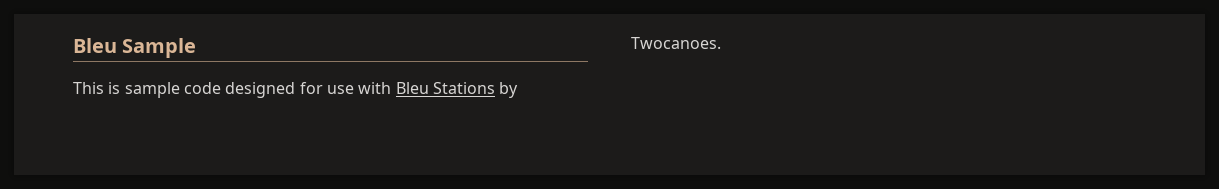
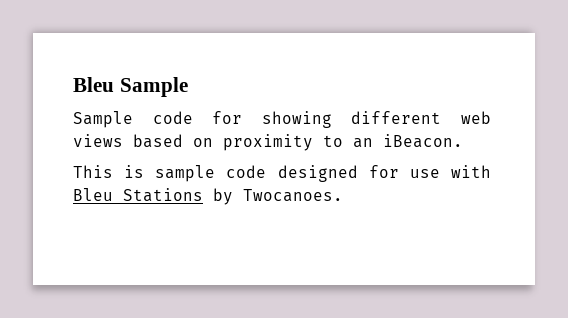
+ Sample code for showing different web views based on proximity to an iBeacon.

